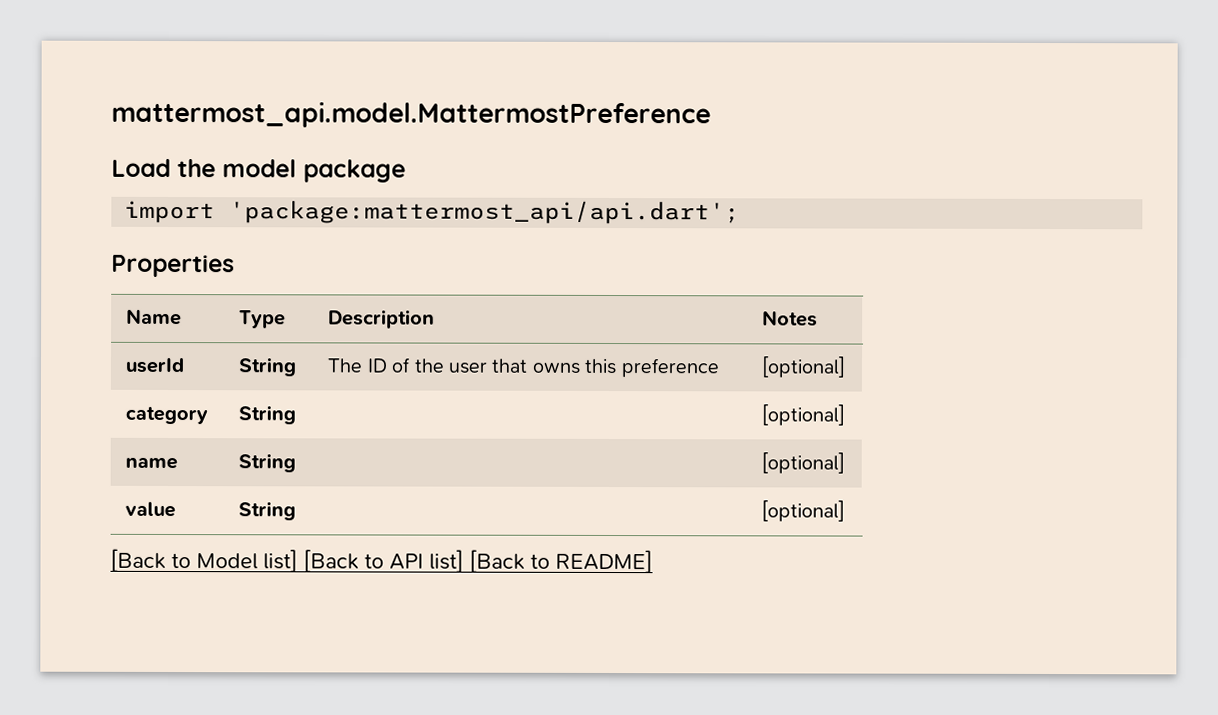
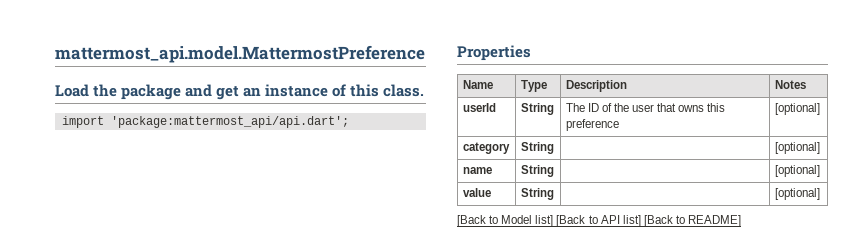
- Load the model package
+ Load the package and get an instance of this class.

